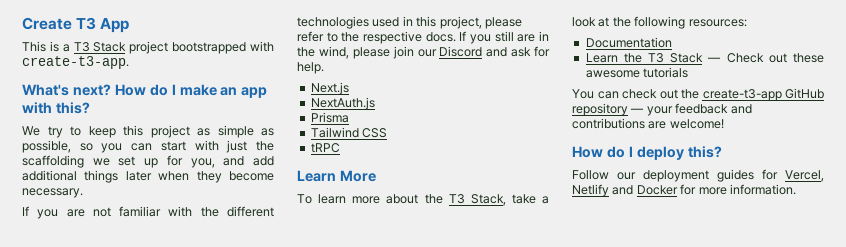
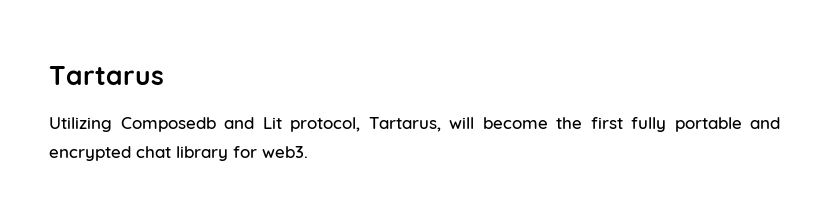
- Create T3 App
- This is a T3 Stack project bootstrapped with create-t3-app.
- What's next? How do I make an app with this?
- We try to keep this project as simple as possible, so you can start with just the scaffolding we set up for you, and add additional things later when they become necessary.
- If you are not familiar with the different technologies used in this project, please refer to the respective docs. If you still are in the wind, please join our Discord and ask for help.
- Next.js
- NextAuth.js
- Prisma
- Tailwind CSS
- tRPC
- Learn More
- To learn more about the T3 Stack, take a look at the following resources:
- Documentation
- Learn the T3 Stack — Check out these awesome tutorials
- You can check out the create-t3-app GitHub repository — your feedback and contributions are welcome!
- How do I deploy this?
- Follow our deployment guides for Vercel, Netlify and Docker for more information.
+ Tartarus
+ Utilizing Composedb and Lit protocol, Tartarus, will become the first fully portable and encrypted chat library for web3.

